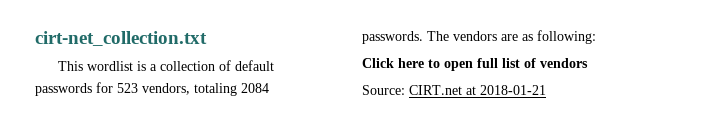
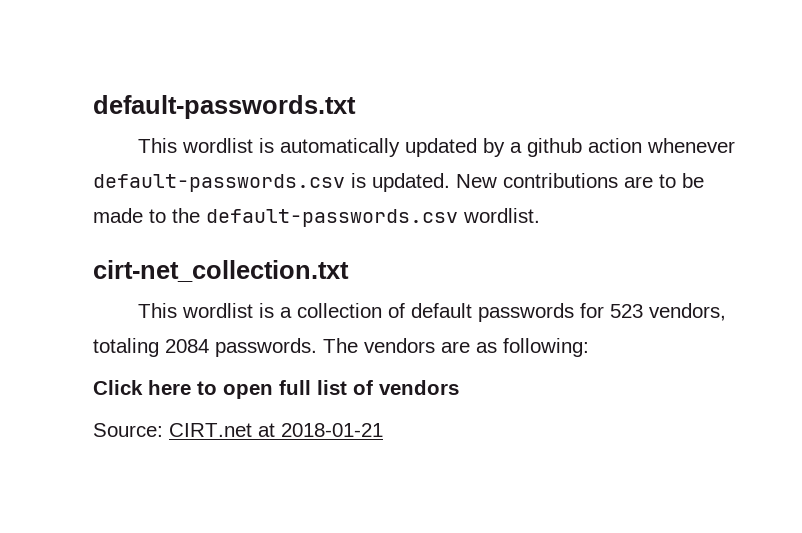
+ default-passwords.txt
+ This wordlist is automatically updated by a github action whenever default-passwords.csv is updated. New contributions are to be made to the default-passwords.csv wordlist.

